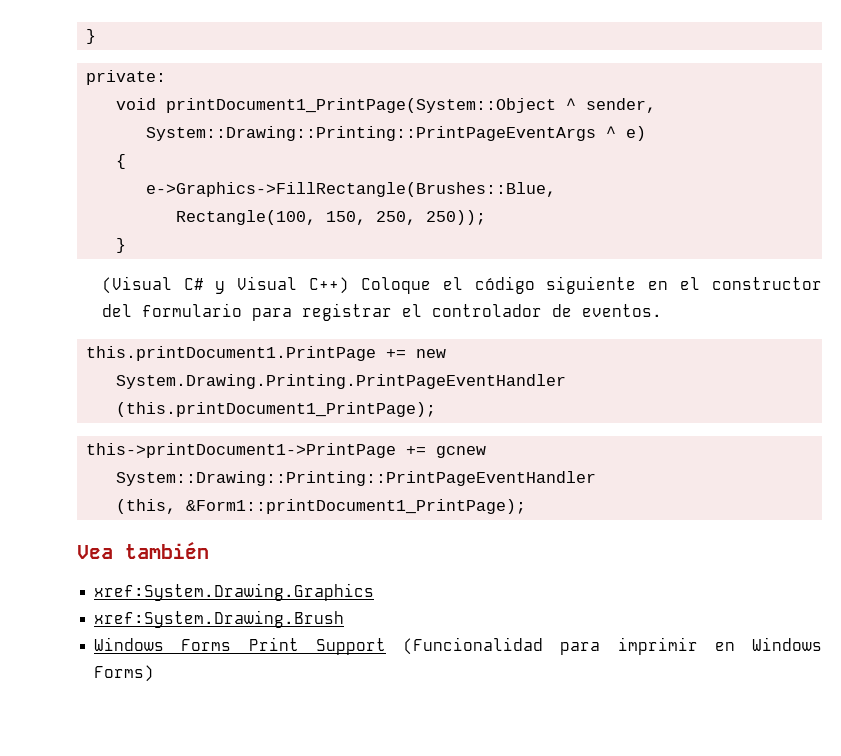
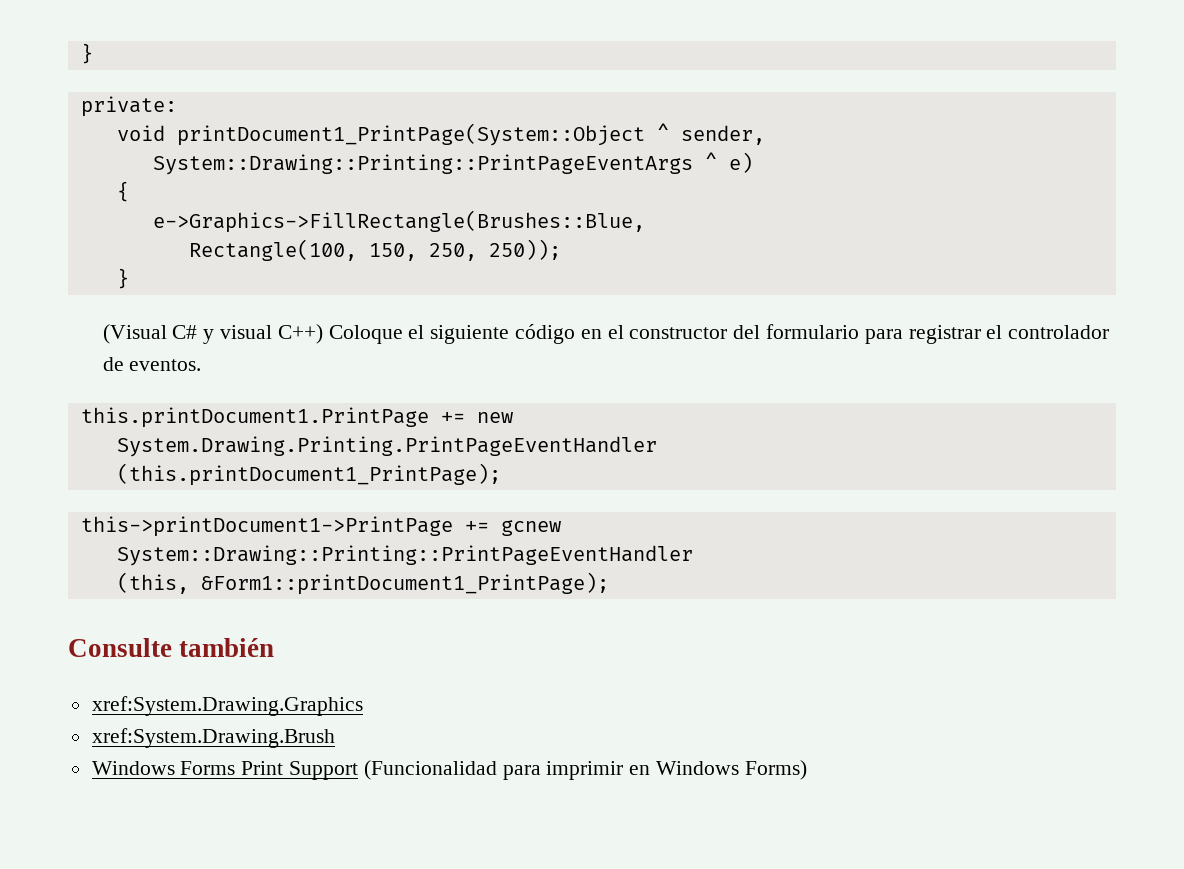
- (Visual C# y Visual C++) Coloque el código siguiente en el constructor del formulario para registrar el controlador de eventos.
+ (Visual C# y visual C++) Coloque el siguiente código en el constructor del formulario para registrar el controlador de eventos.
- Vea también
+ Consulte también

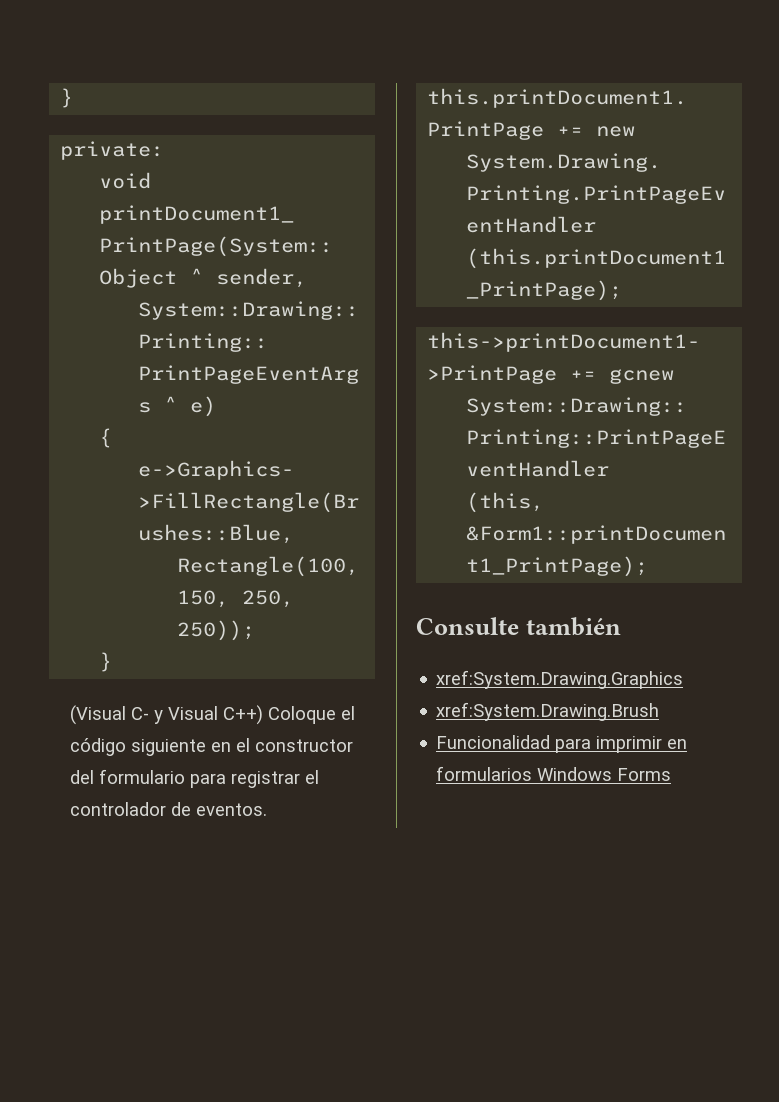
- (Visual C# y visual C++) Coloque el siguiente código en el constructor del formulario para registrar el controlador de eventos.
+ (Visual C- y Visual C++) Coloque el código siguiente en el constructor del formulario para registrar el controlador de eventos.
- Windows Forms Print Support (Funcionalidad para imprimir en Windows Forms)
+ Funcionalidad para imprimir en formularios Windows Forms

